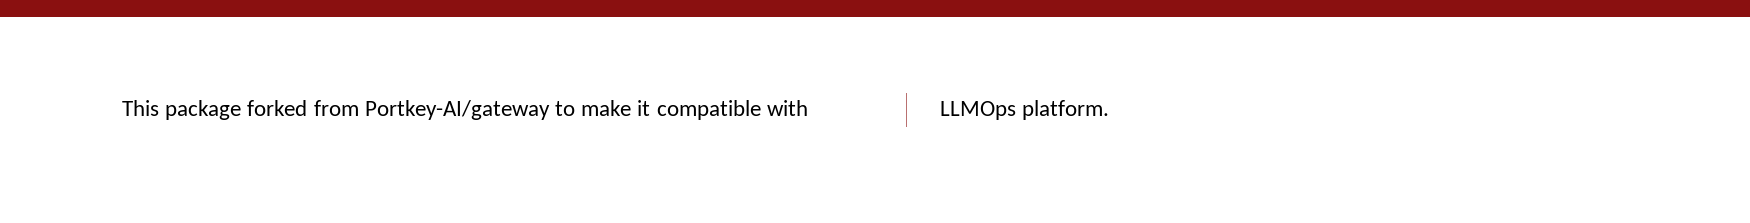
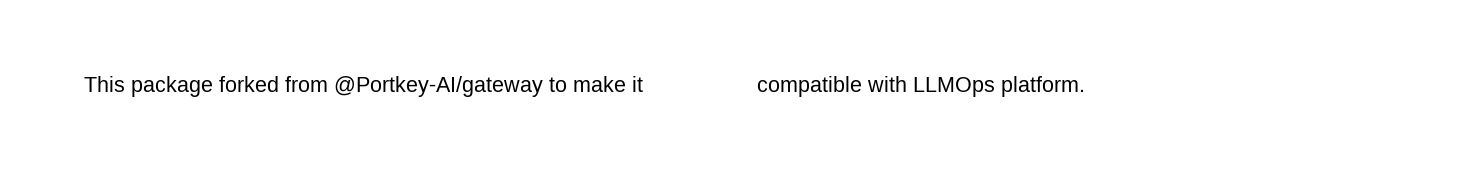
- This package forked from Portkey-AI/gateway to make it compatible with LLMOps platform.
+ This package forked from @Portkey-AI/gateway to make it compatible with LLMOps platform.

